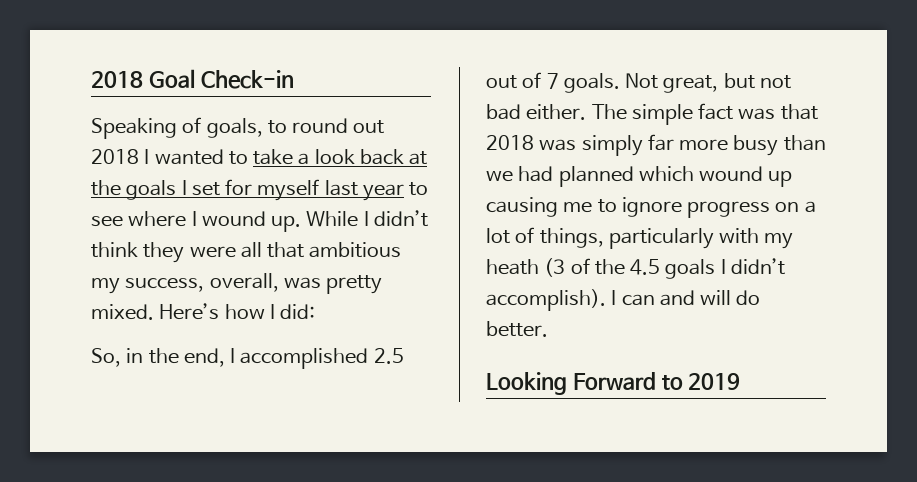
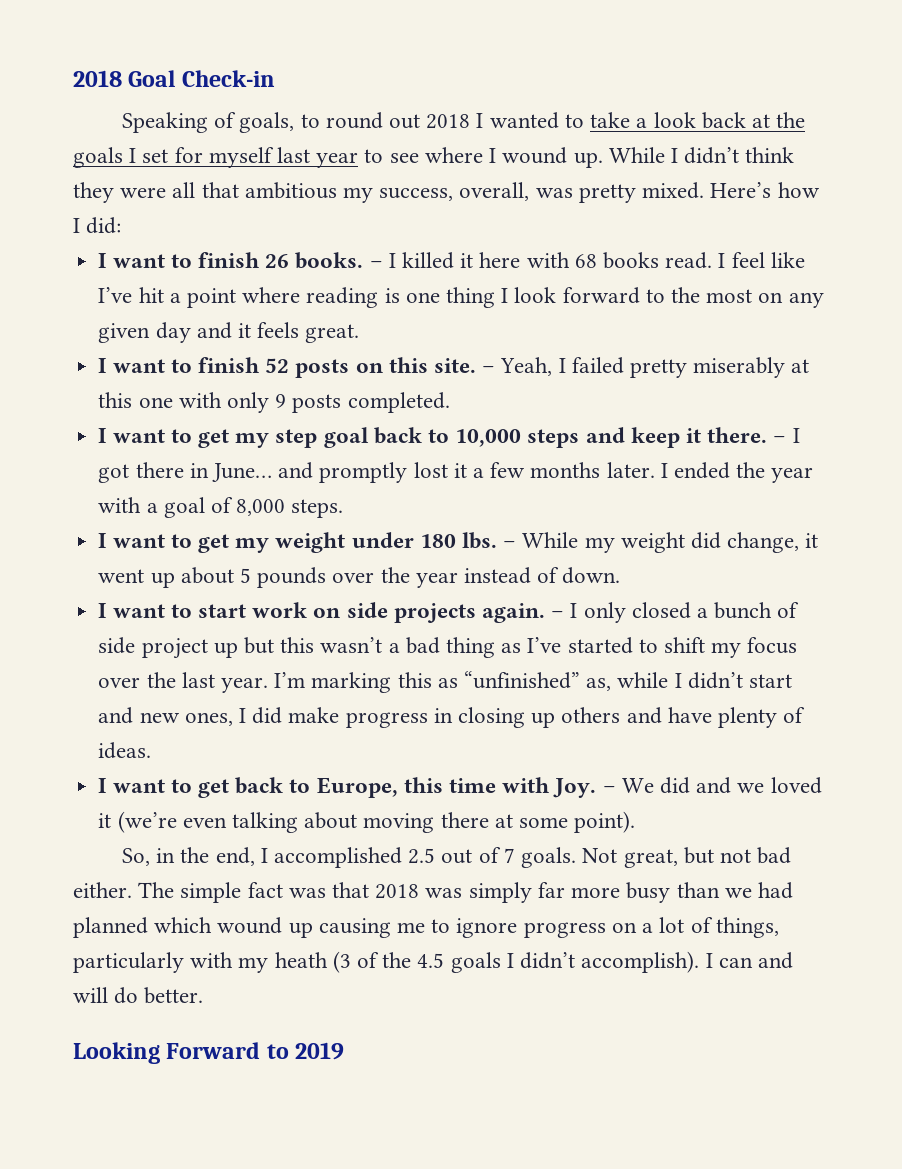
+ I want to finish 26 books. – I killed it here with 68 books read. I feel like I’ve hit a point where reading is one thing I look forward to the most on any given day and it feels great.
+ I want to finish 52 posts on this site. – Yeah, I failed pretty miserably at this one with only 9 posts completed.
+ I want to get my step goal back to 10,000 steps and keep it there. – I got there in June… and promptly lost it a few months later. I ended the year with a goal of 8,000 steps.
+ I want to get my weight under 180 lbs. – While my weight did change, it went up about 5 pounds over the year instead of down.
+ I want to start work on side projects again. – I only closed a bunch of side project up but this wasn’t a bad thing as I’ve started to shift my focus over the last year. I’m marking this as “unfinished” as, while I didn’t start and new ones, I did make progress in closing up others and have plenty of ideas.
+ I want to get back to Europe, this time with Joy. – We did and we loved it (we’re even talking about moving there at some point).

